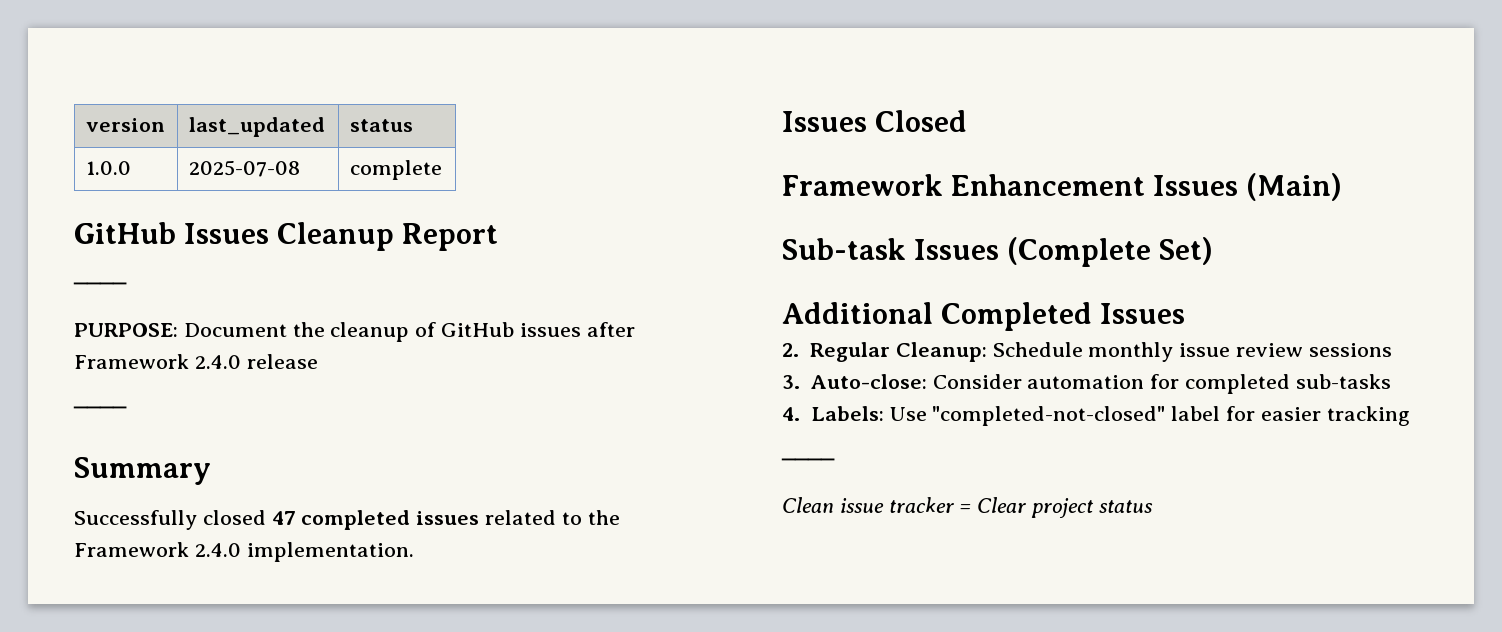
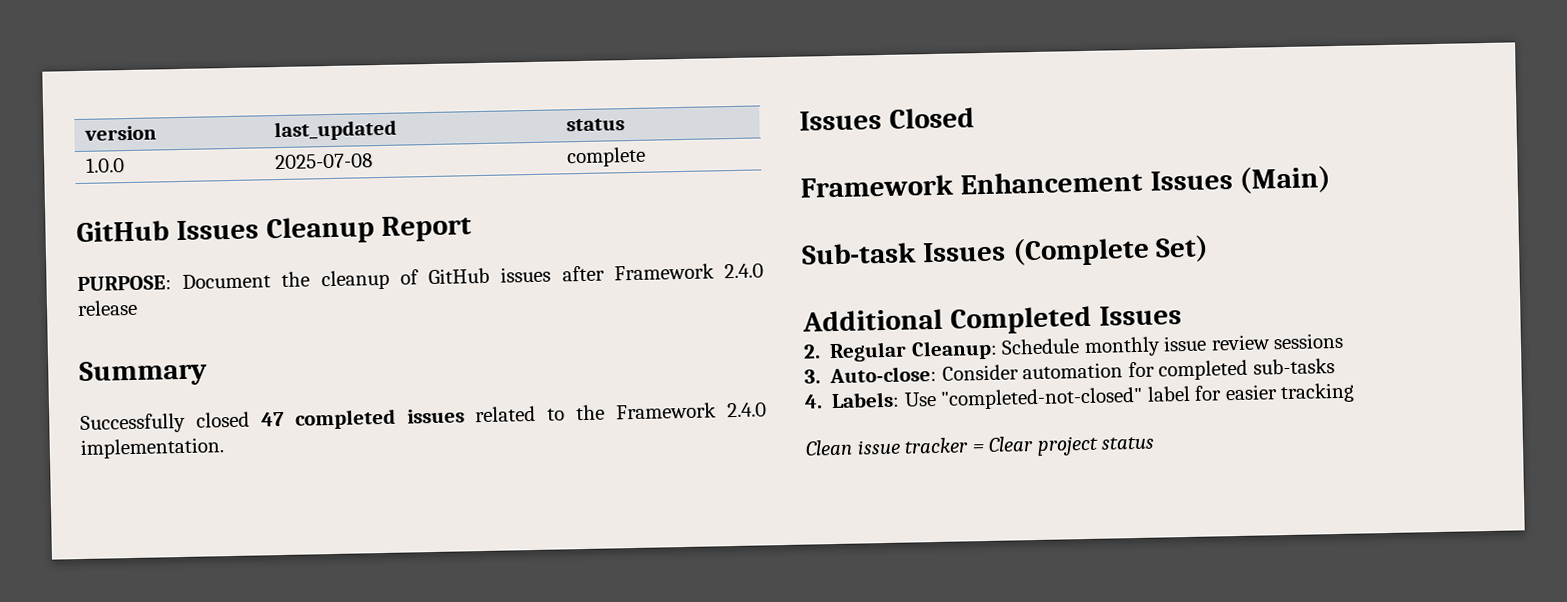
  GitHub Issues Cleanup Report
- ────
  PURPOSE: Document the cleanup of GitHub issues after Framework 2.4.0 release
- ────
  4. Labels: Use "completed-not-closed" label for easier tracking
- ────

